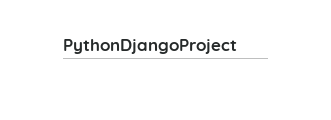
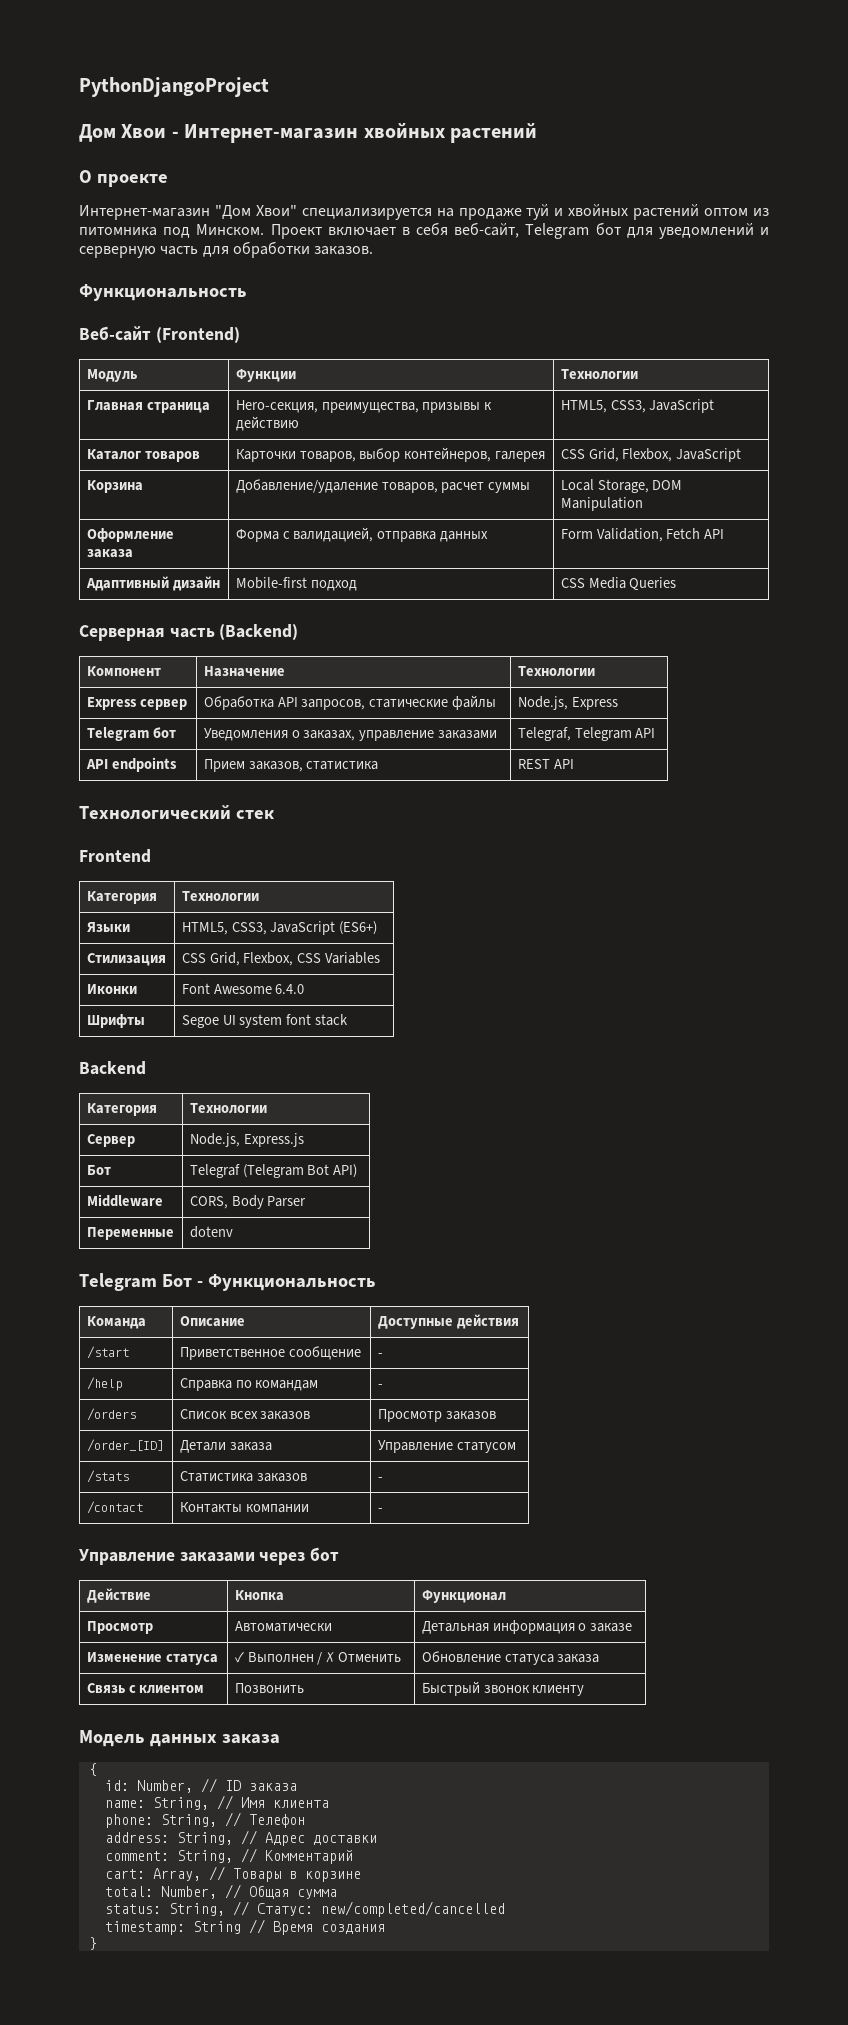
+ Дом Хвои - Интернет-магазин хвойных растений
+ О проекте
+ Интернет-магазин "Дом Хвои" специализируется на продаже туй и хвойных растений оптом из питомника под Минском. Проект включает в себя веб-сайт, Telegram бот для уведомлений и серверную часть для обработки заказов.
+ Функциональность
+ Веб-сайт (Frontend)
+ Модуль | Функции | Технологии
+ Главная страница | Hero-секция, преимущества, призывы к действию | HTML5, CSS3, JavaScript
+ Каталог товаров | Карточки товаров, выбор контейнеров, галерея | CSS Grid, Flexbox, JavaScript
+ Корзина | Добавление/удаление товаров, расчет суммы | Local Storage, DOM Manipulation
+ Оформление заказа | Форма с валидацией, отправка данных | Form Validation, Fetch API
+ Адаптивный дизайн | Mobile-first подход | CSS Media Queries
+ Серверная часть (Backend)
+ Компонент | Назначение | Технологии
+ Express сервер | Обработка API запросов, статические файлы | Node.js, Express
+ Telegram бот | Уведомления о заказах, управление заказами | Telegraf, Telegram API
+ API endpoints | Прием заказов, статистика | REST API
+ Технологический стек
+ Frontend
+ Категория | Технологии
+ Языки | HTML5, CSS3, JavaScript (ES6+)
+ Стилизация | CSS Grid, Flexbox, CSS Variables
+ Иконки | Font Awesome 6.4.0
+ Шрифты | Segoe UI system font stack
+ Backend
+ Категория | Технологии
+ Сервер | Node.js, Express.js
+ Бот | Telegraf (Telegram Bot API)
+ Middleware | CORS, Body Parser
+ Переменные | dotenv
+ Telegram Бот - Функциональность
+ Команда | Описание | Доступные действия
+ /start | Приветственное сообщение | -
+ /help | Справка по командам | -
+ /orders | Список всех заказов | Просмотр заказов
+ /order_[ID] | Детали заказа | Управление статусом
+ /stats | Статистика заказов | -
+ /contact | Контакты компании | -
+ Управление заказами через бот
+ Действие | Кнопка | Функционал
+ Просмотр | Автоматически | Детальная информация о заказе
+ Изменение статуса | ✓ Выполнен / ✗ Отменить | Обновление статуса заказа
+ Связь с клиентом | Позвонить | Быстрый звонок клиенту
+ Модель данных заказа
+ {
+ id: Number, // ID заказа
+ name: String, // Имя клиента
+ phone: String, // Телефон
+ address: String, // Адрес доставки
+ comment: String, // Комментарий
+ cart: Array, // Товары в корзине
+ total: Number, // Общая сумма
+ status: String, // Статус: new/completed/cancelled
+ timestamp: String // Время создания
+ }

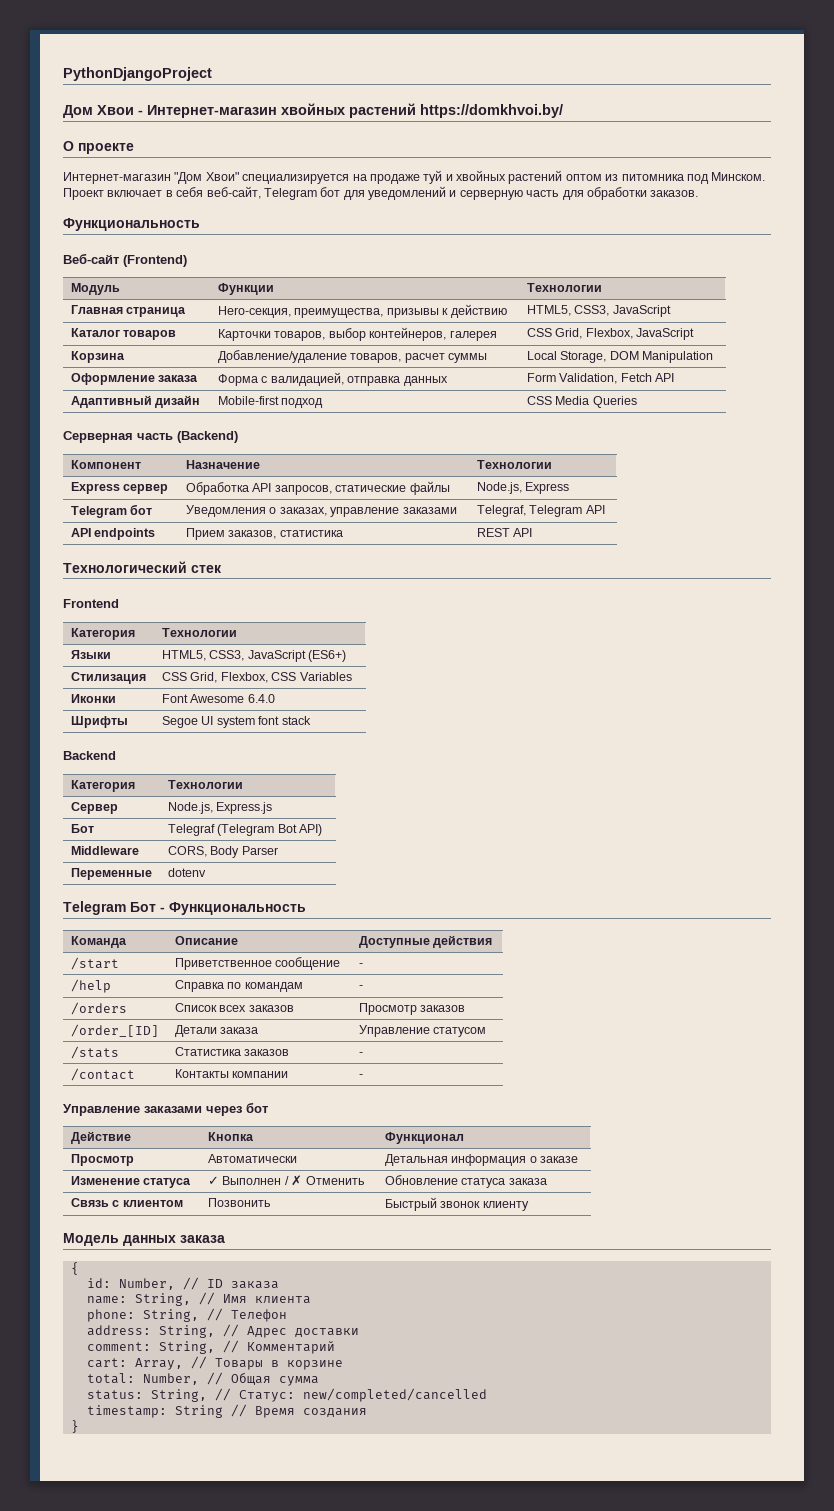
- Дом Хвои - Интернет-магазин хвойных растений
+ Дом Хвои - Интернет-магазин хвойных растений https://domkhvoi.by/

